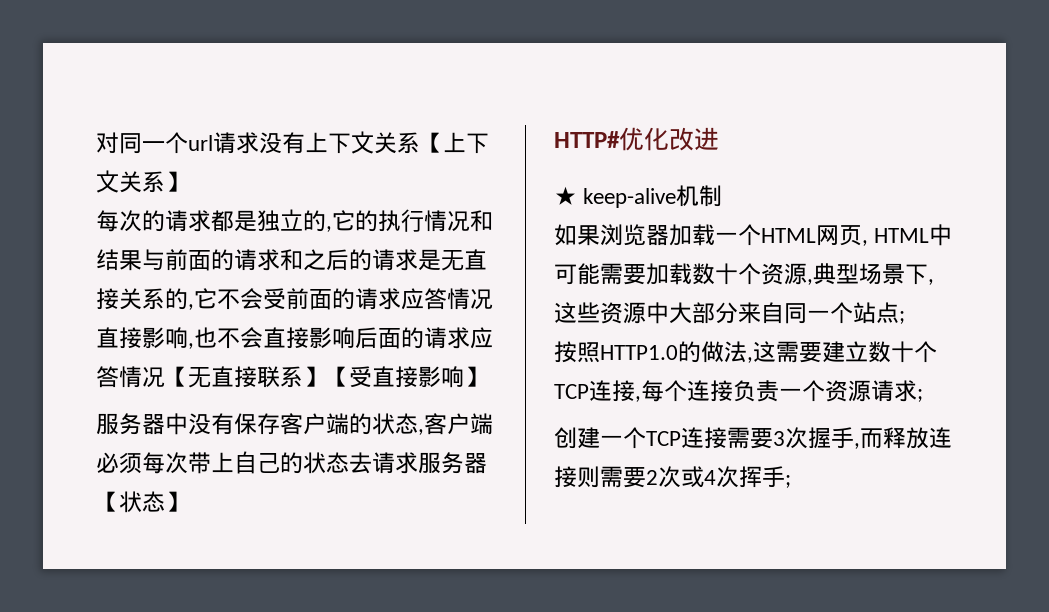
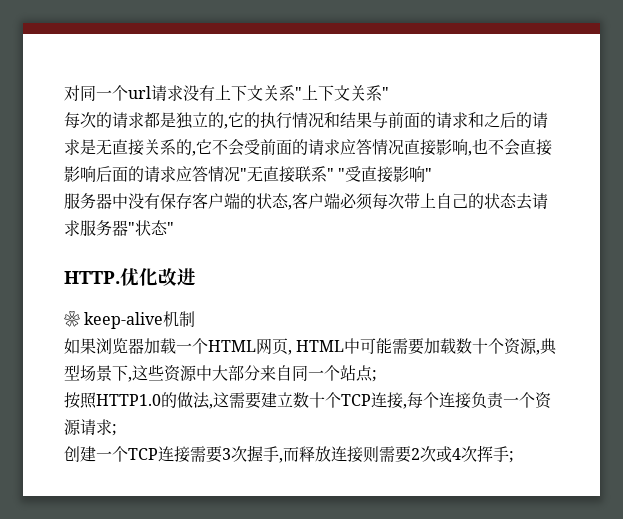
- 对同⼀个url请求没有上下⽂关系【上下⽂关系】
+ 对同⼀个url请求没有上下⽂关系"上下⽂关系"
- 每次的请求都是独⽴的,它的执⾏情况和结果与前⾯的请求和之后的请求是⽆直接关系的,它不会受前⾯的请求应答情况直接影响,也不会直接影响后⾯的请求应答情况【⽆直接联系】【受直接影响】
+ 每次的请求都是独⽴的,它的执⾏情况和结果与前⾯的请求和之后的请求是⽆直接关系的,它不会受前⾯的请求应答情况直接影响,也不会直接影响后⾯的请求应答情况"⽆直接联系" "受直接影响"
- 服务器中没有保存客户端的状态,客户端必须每次带上⾃⼰的状态去请求服务器【状态】
- HTTP#优化改进
+ 服务器中没有保存客户端的状态,客户端必须每次带上⾃⼰的状态去请求服务器"状态"
+ HTTP.优化改进
- ★ keep-alive机制
+ ❀ keep-alive机制

